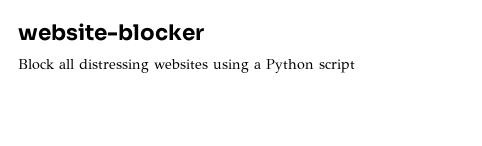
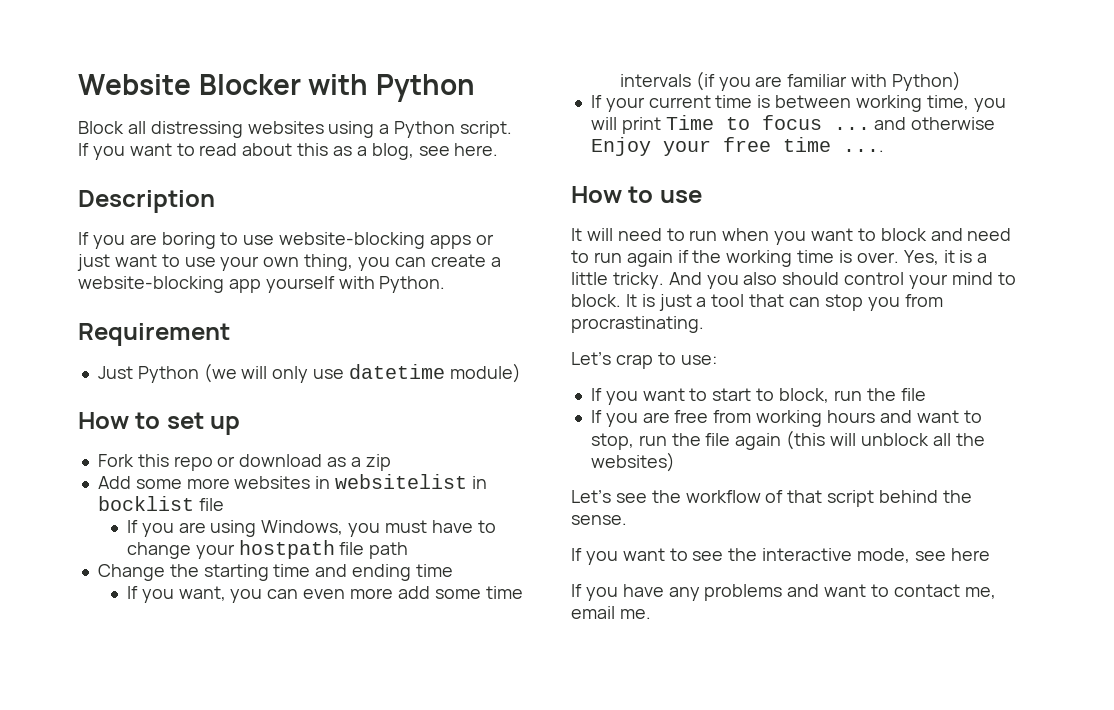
- website-blocker
+ Website Blocker with Python
- Block all distressing websites using a Python script
+ Block all distressing websites using a Python script. If you want to read about this as a blog, see here.
+ Description
+ If you are boring to use website-blocking apps or just want to use your own thing, you can create a website-blocking app yourself with Python.
+ Requirement
+ Just Python (we will only use datetime module)
+ How to set up
+ Fork this repo or download as a zip
+ Add some more websites in websitelist in bocklist file
+ If you are using Windows, you must have to change your hostpath file path
+ Change the starting time and ending time
+ If you want, you can even more add some time intervals (if you are familiar with Python)
+ If your current time is between working time, you will print Time to focus ... and otherwise Enjoy your free time ....
+ How to use
+ It will need to run when you want to block and need to run again if the working time is over. Yes, it is a little tricky. And you also should control your mind to block. It is just a tool that can stop you from procrastinating.
+ Let’s crap to use:
+ If you want to start to block, run the file
+ If you are free from working hours and want to stop, run the file again (this will unblock all the websites)
+ Let’s see the workflow of that script behind the sense.
+ If you want to see the interactive mode, see here
+ If you have any problems and want to contact me, email me.

